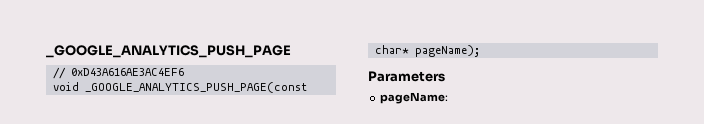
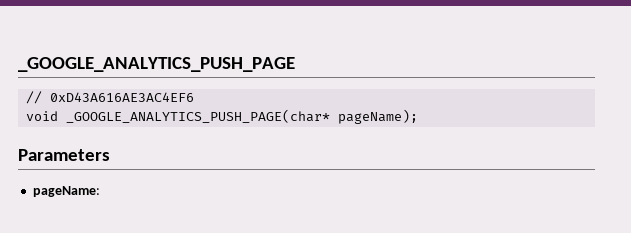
- void _GOOGLE_ANALYTICS_PUSH_PAGE(const char* pageName);
+ void _GOOGLE_ANALYTICS_PUSH_PAGE(char* pageName);

